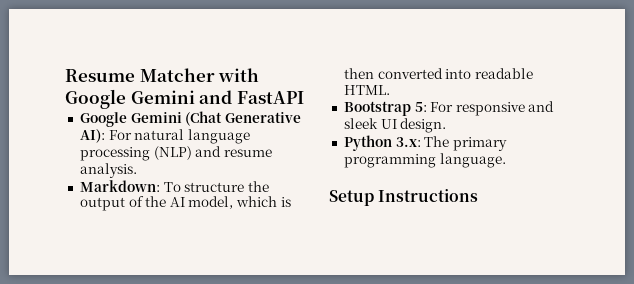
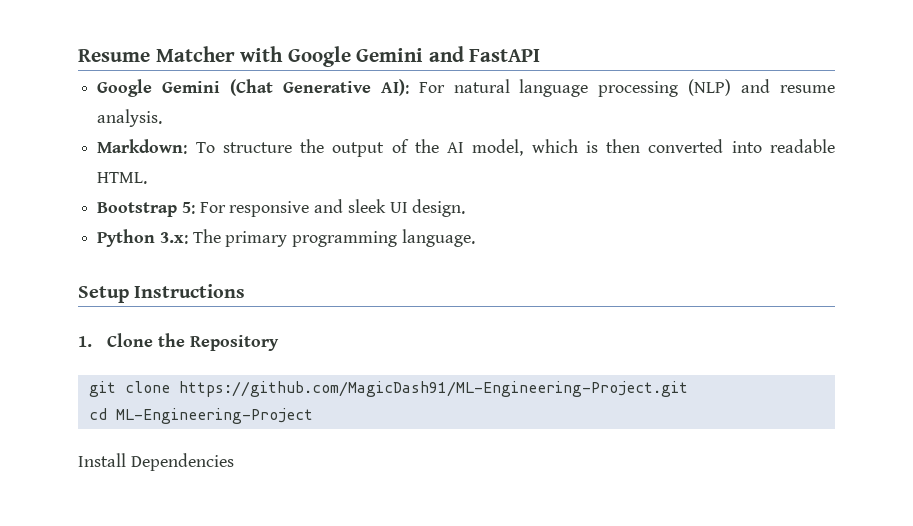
+ 1. Clone the Repository
+ git clone https://github.com/MagicDash91/ML-Engineering-Project.git
+ cd ML-Engineering-Project
+ Install Dependencies

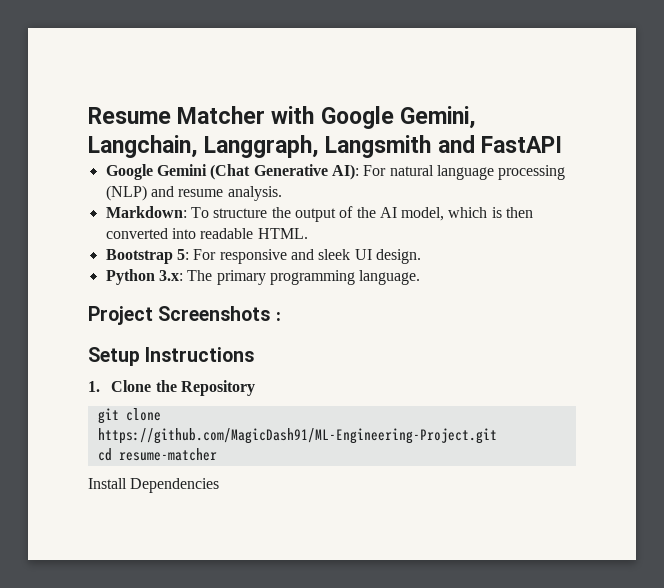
- Resume Matcher with Google Gemini and FastAPI
+ Resume Matcher with Google Gemini, Langchain, Langgraph, Langsmith and FastAPI
+ Project Screenshots :
- cd ML-Engineering-Project
+ cd resume-matcher

